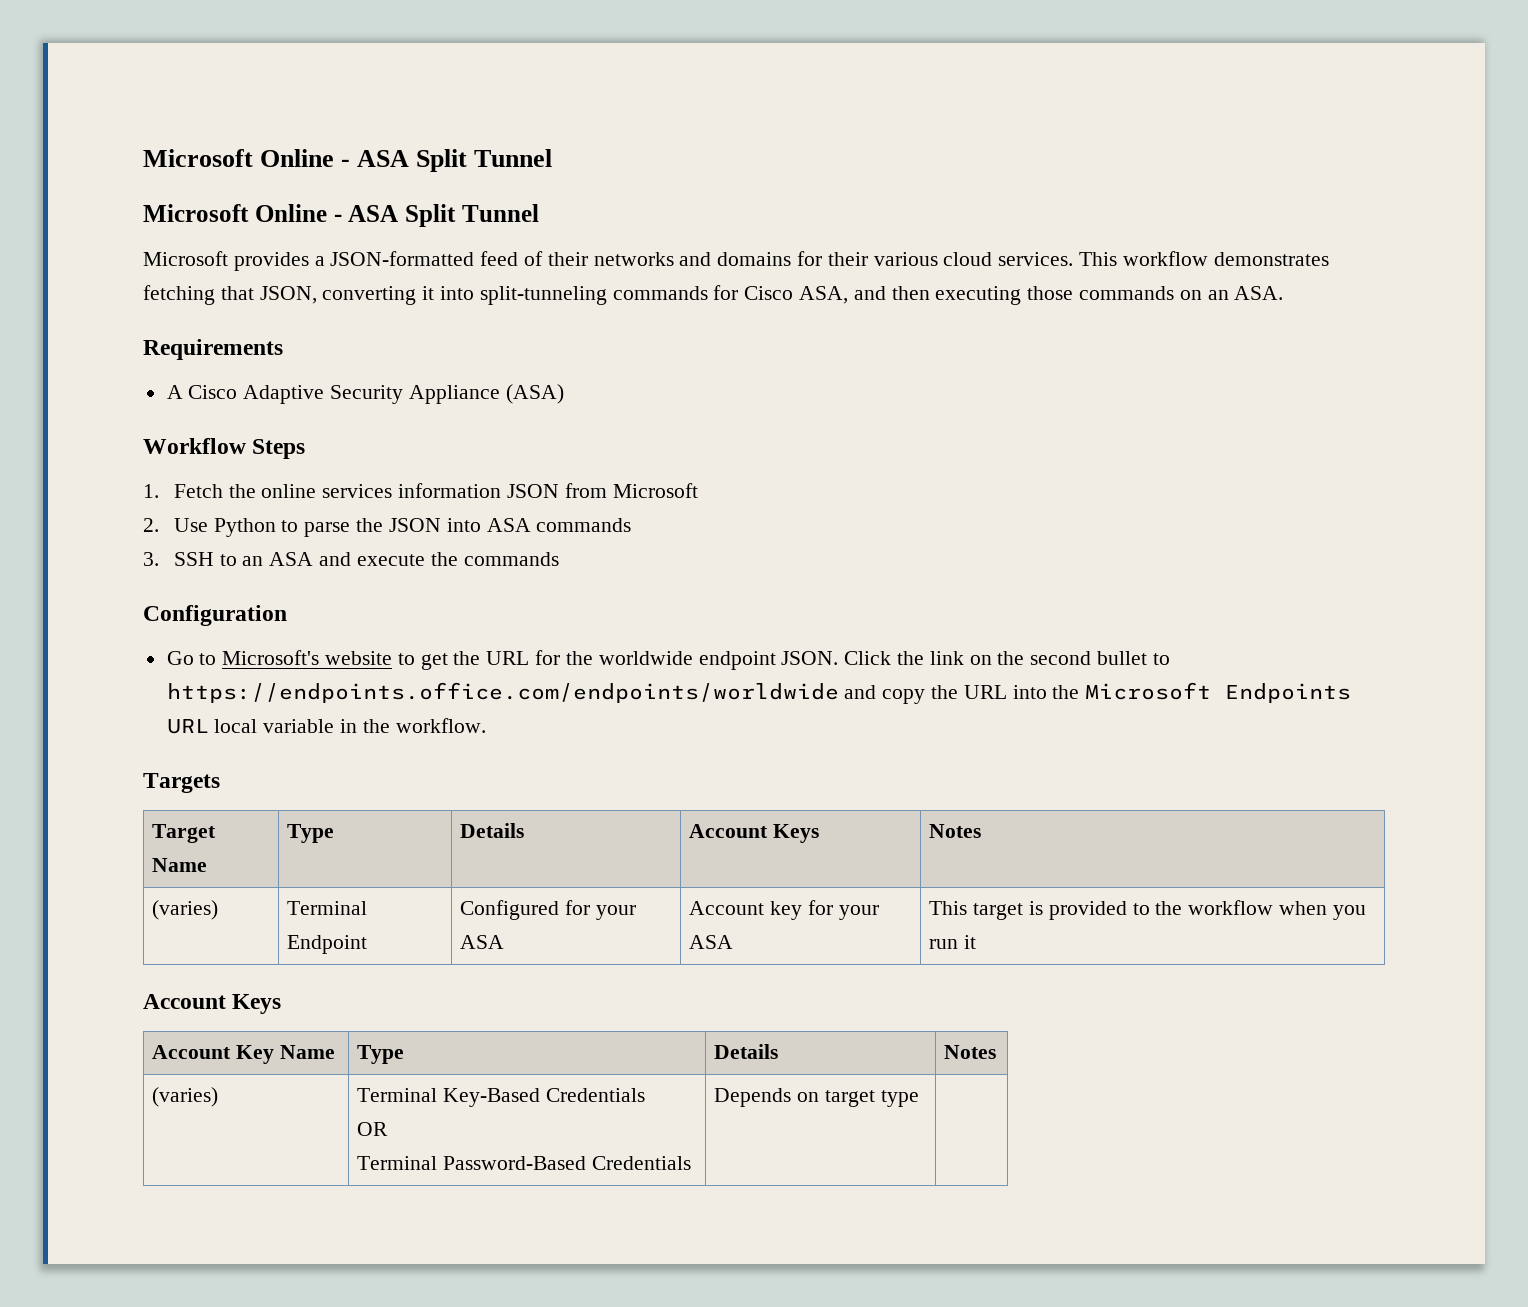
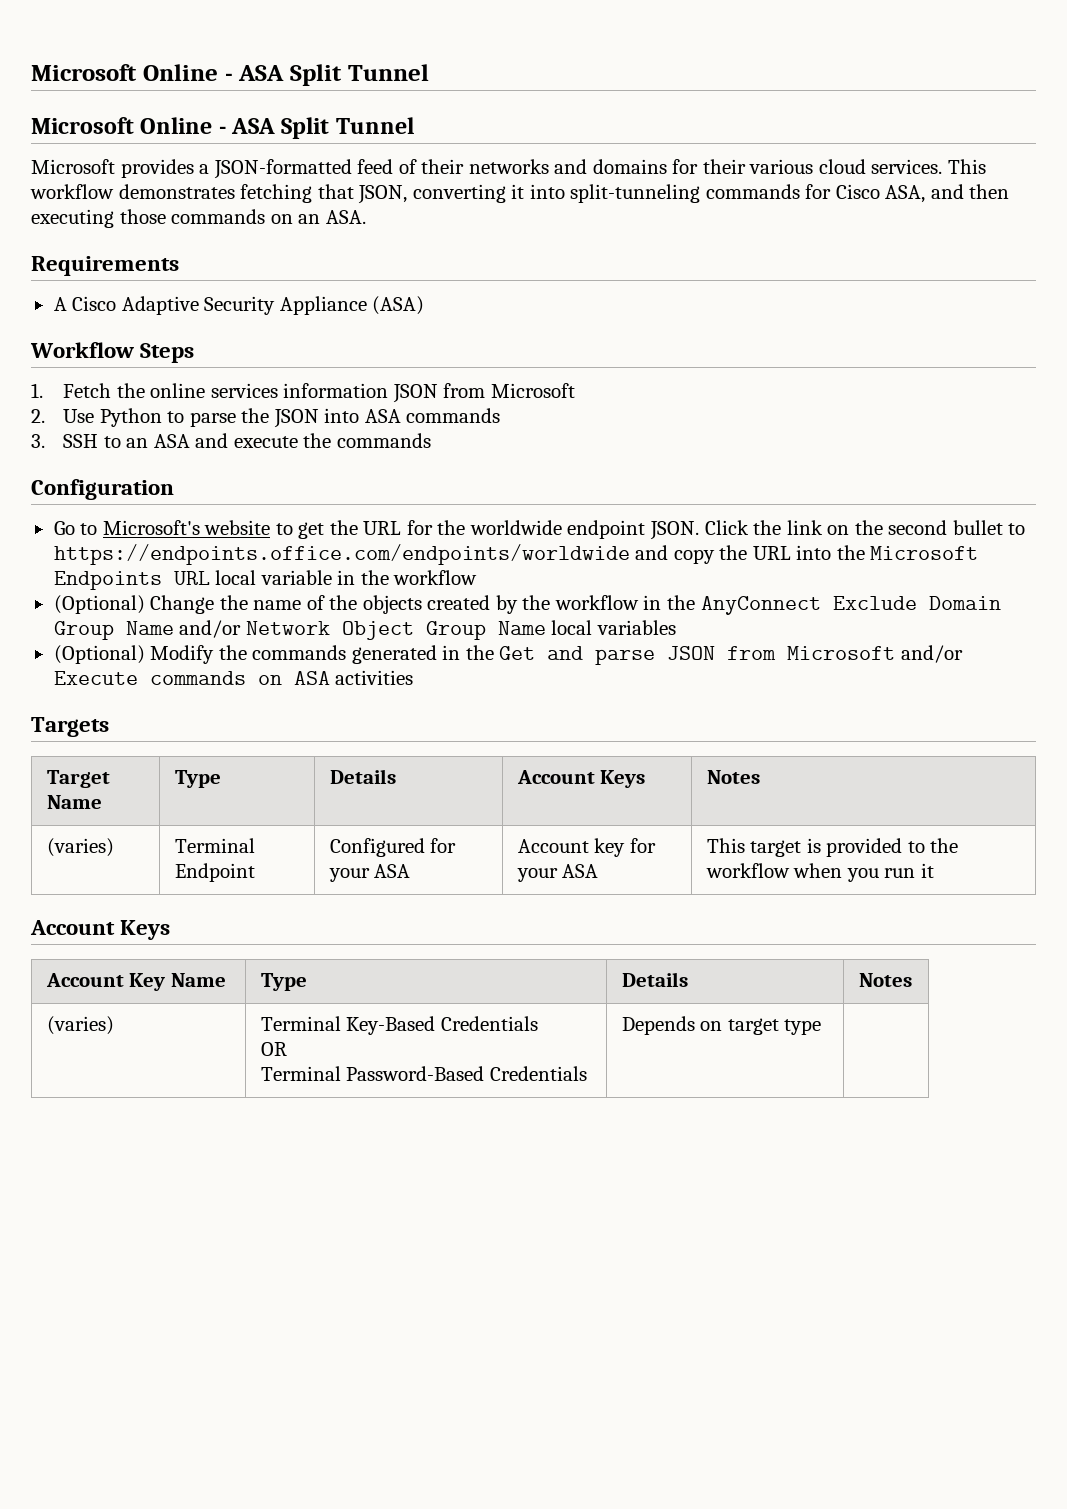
- Click the link on the second bullet to https://endpoints.office.com/endpoints/worldwide and copy the URL into the Microsoft Endpoints URL local variable in the workflow.
+ Click the link on the second bullet to https://endpoints.office.com/endpoints/worldwide and copy the URL into the Microsoft Endpoints URL local variable in the workflow
+ (Optional) Change the name of the objects created by the workflow in the AnyConnect Exclude Domain Group Name and/or Network Object Group Name local variables
+ (Optional) Modify the commands generated in the Get and parse JSON from Microsoft and/or Execute commands on ASA activities

